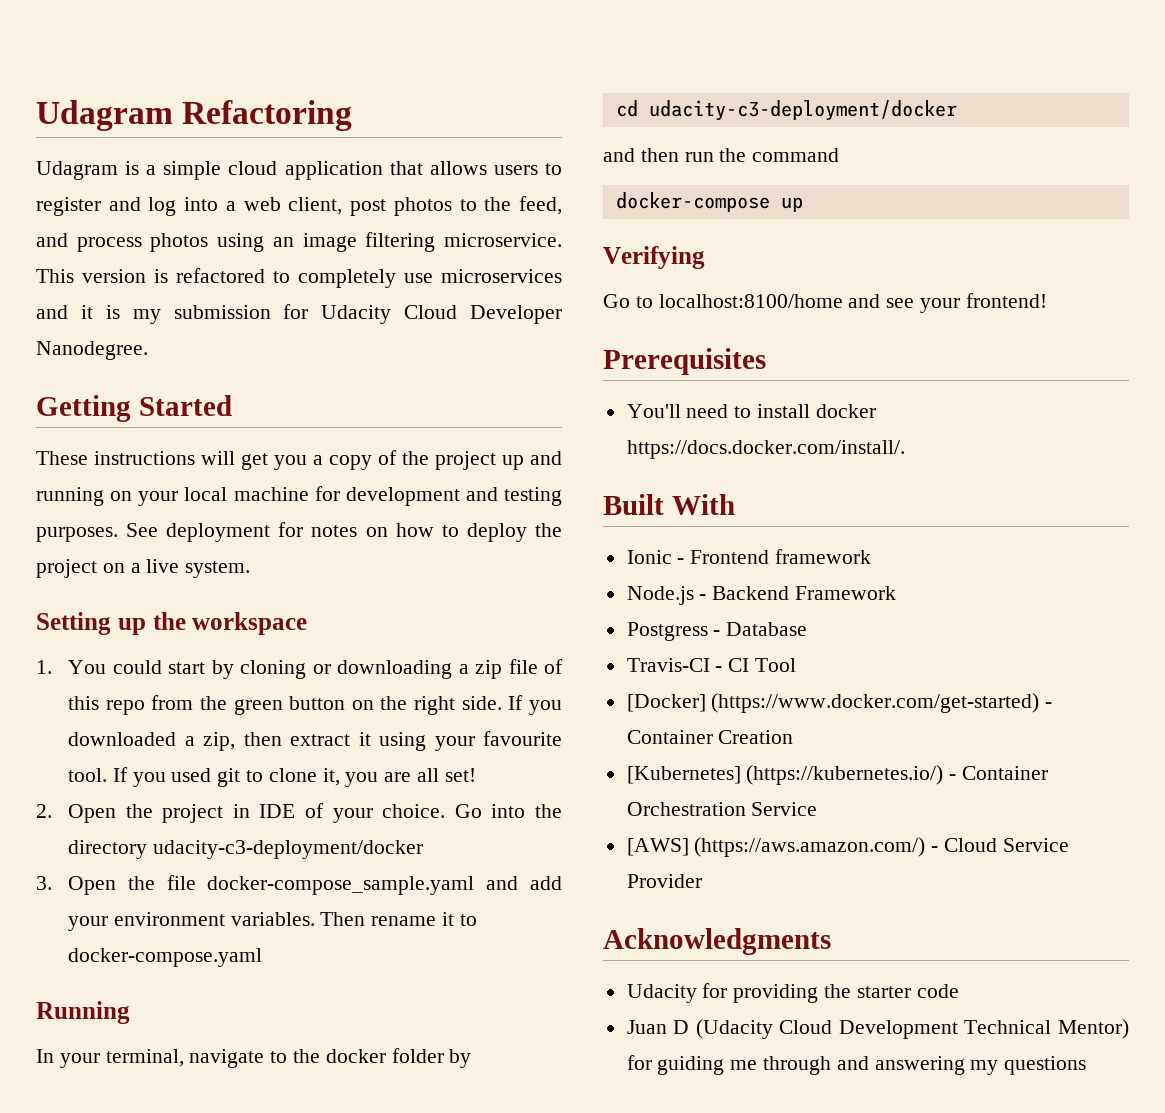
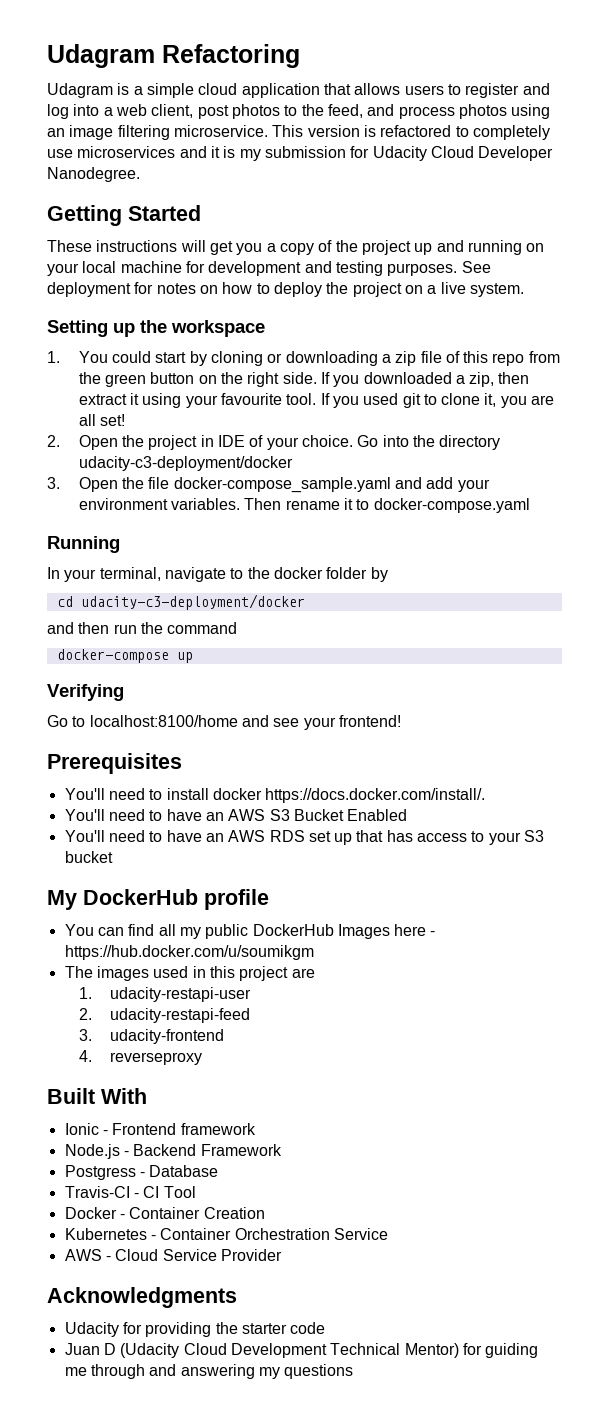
+ You'll need to have an AWS S3 Bucket Enabled
+ You'll need to have an AWS RDS set up that has access to your S3 bucket
+ My DockerHub profile
+ You can find all my public DockerHub Images here - https://hub.docker.com/u/soumikgm
+ The images used in this project are
+ 1. udacity-restapi-user
+ 2. udacity-restapi-feed
+ 3. udacity-frontend
+ 4. reverseproxy
- [Docker] (https://www.docker.com/get-started) - Container Creation
+ Docker - Container Creation
- [Kubernetes] (https://kubernetes.io/) - Container Orchestration Service
+ Kubernetes - Container Orchestration Service
- [AWS] (https://aws.amazon.com/) - Cloud Service Provider
+ AWS - Cloud Service Provider

